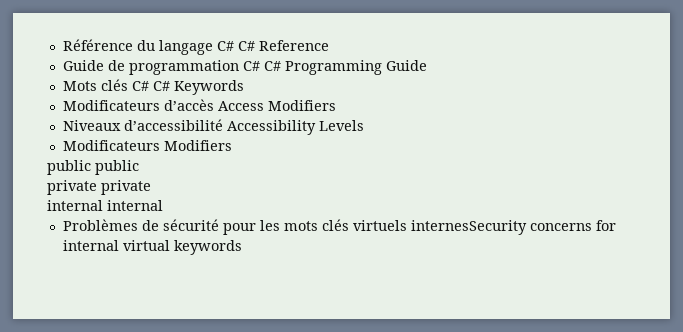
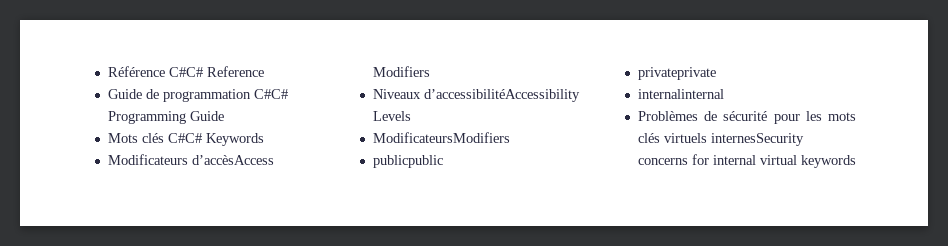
- Référence du langage C# C# Reference
+ Référence C#C# Reference
- Guide de programmation C# C# Programming Guide
+ Guide de programmation C#C# Programming Guide
- Mots clés C# C# Keywords
+ Mots clés C#C# Keywords
- Modificateurs d’accès Access Modifiers
+ Modificateurs d’accèsAccess Modifiers
- Niveaux d’accessibilité Accessibility Levels
+ Niveaux d’accessibilitéAccessibility Levels
- Modificateurs Modifiers
- public public
- private private
- internal internal
+ ModificateursModifiers
+ publicpublic
+ privateprivate
+ internalinternal

